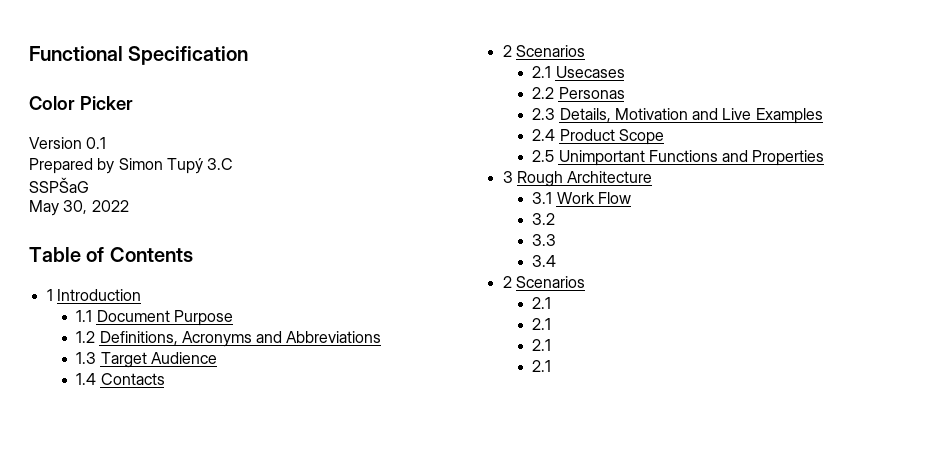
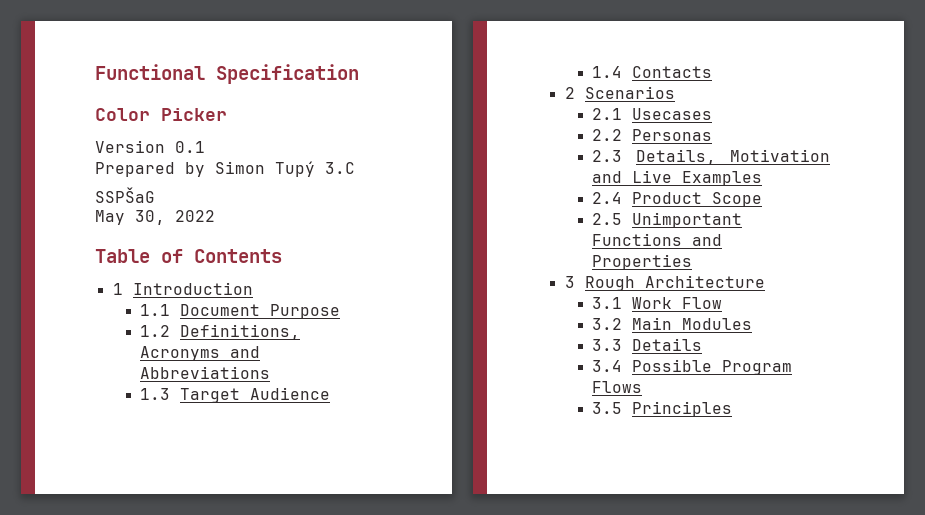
- 3.2
+ 3.2 Main Modules
- 3.3
+ 3.3 Details
- 3.4
- 2 Scenarios
- 2.1
- 2.1
- 2.1
- 2.1
+ 3.4 Possible Program Flows
+ 3.5 Principles

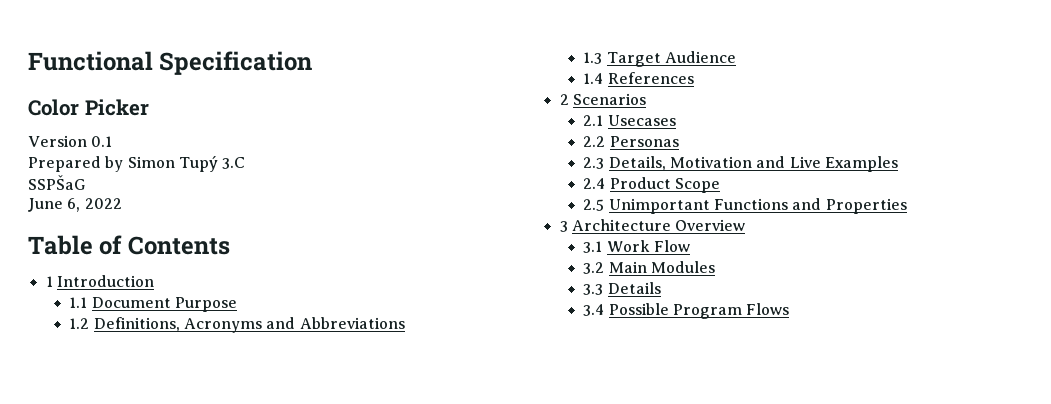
- May 30, 2022
+ June 6, 2022
- 1.4 Contacts
+ 1.4 References
- 3 Rough Architecture
+ 3 Architecture Overview
- 3.5 Principles

